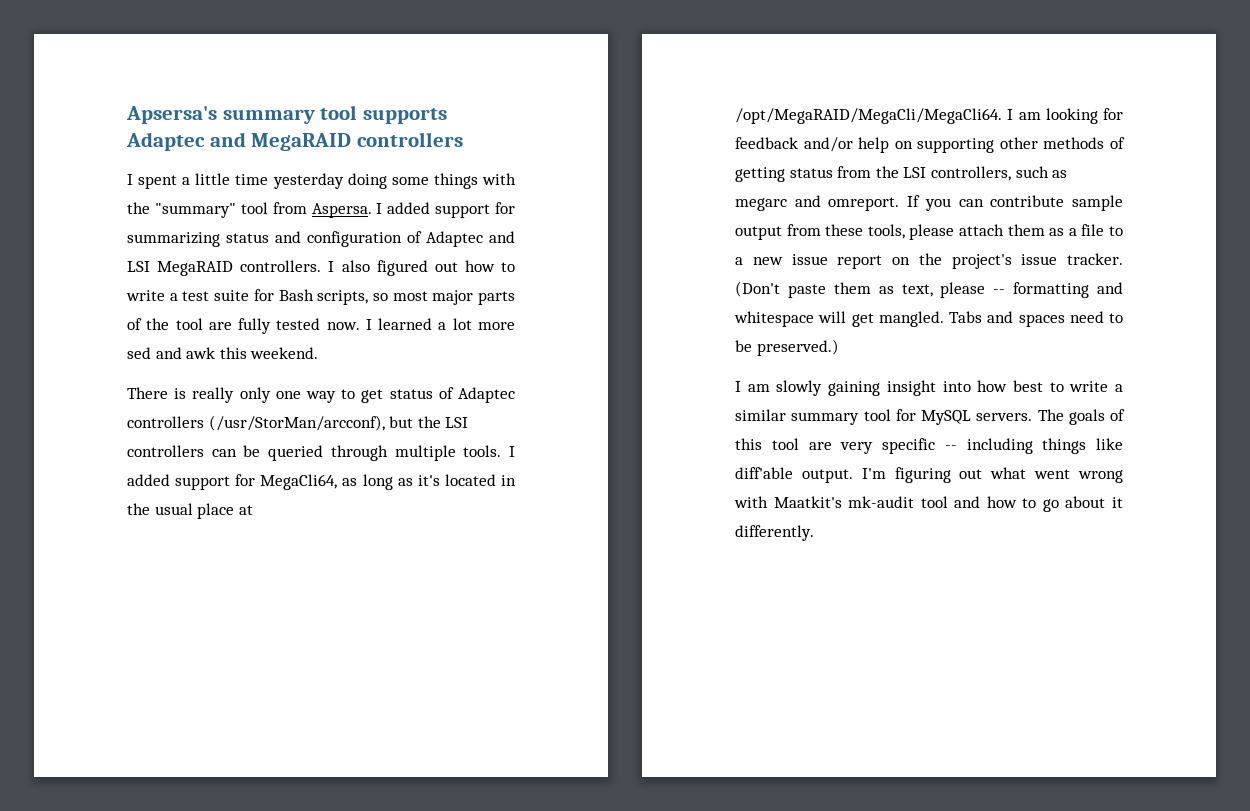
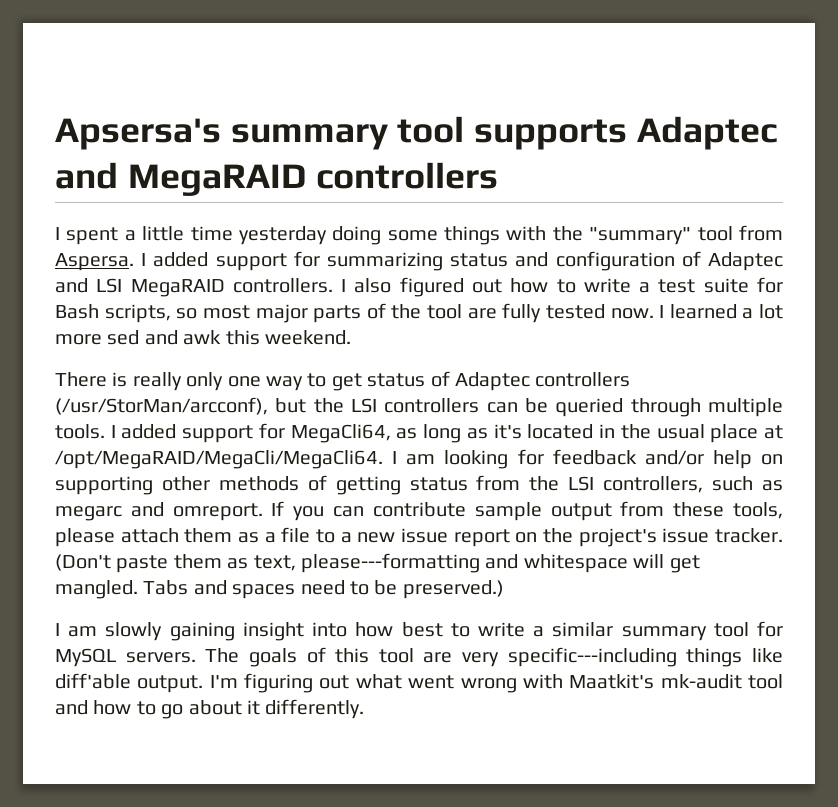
- (Don't paste them as text, please -- formatting and whitespace will get mangled.
+ (Don't paste them as text, please---formatting and whitespace will get mangled.
- The goals of this tool are very specific -- including things like diff'able output.
+ The goals of this tool are very specific---including things like diff'able output.

